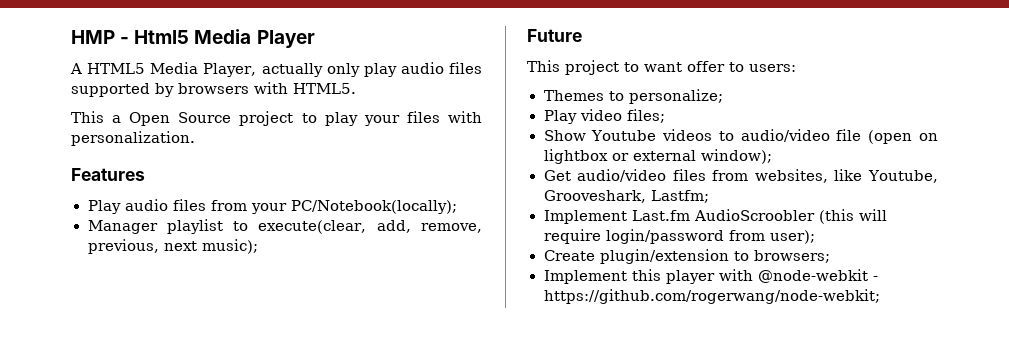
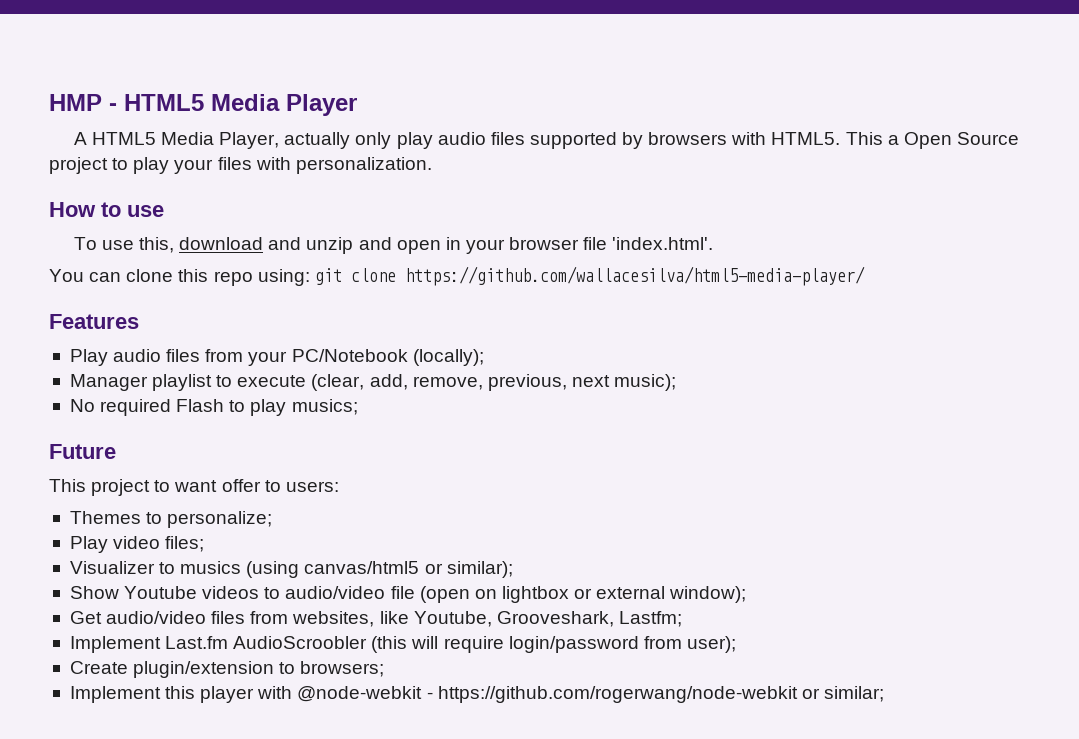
- HMP - Html5 Media Player
+ HMP - HTML5 Media Player
- A HTML5 Media Player, actually only play audio files supported by browsers with HTML5.
- This a Open Source project to play your files with personalization.
+ A HTML5 Media Player, actually only play audio files supported by browsers with HTML5. This a Open Source project to play your files with personalization.
+ How to use
+ To use this, download and unzip and open in your browser file 'index.html'.
+ You can clone this repo using: git clone https://github.com/wallacesilva/html5-media-player/
- Play audio files from your PC/Notebook(locally);
+ Play audio files from your PC/Notebook (locally);
- Manager playlist to execute(clear, add, remove, previous, next music);
+ Manager playlist to execute (clear, add, remove, previous, next music);
+ No required Flash to play musics;
+ Visualizer to musics (using canvas/html5 or similar);
- Implement this player with @node-webkit - https://github.com/rogerwang/node-webkit;
+ Implement this player with @node-webkit - https://github.com/rogerwang/node-webkit or similar;

